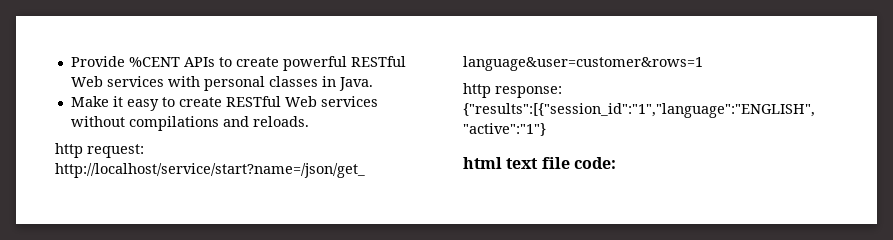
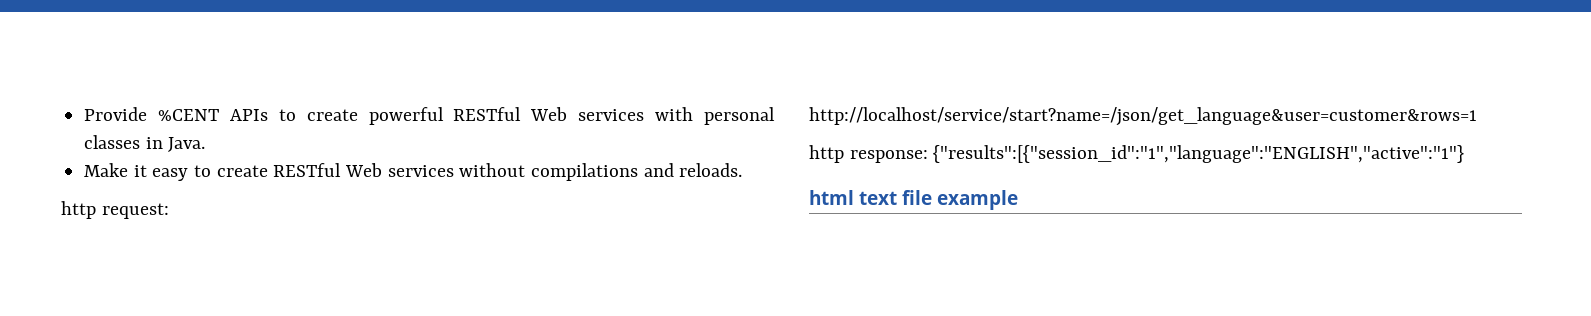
- html text file code:
+ html text file example

